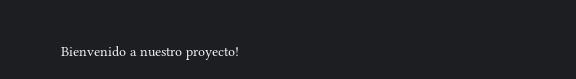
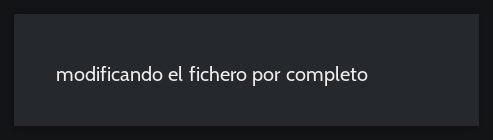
- Bienvenido a nuestro proyecto!
+ modificando el fichero por completo

